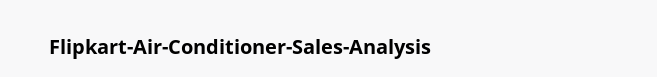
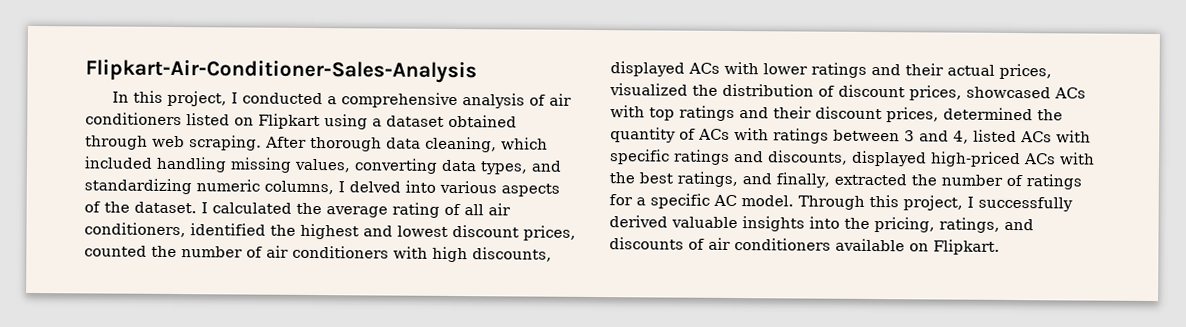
+ In this project, I conducted a comprehensive analysis of air conditioners listed on Flipkart using a dataset obtained through web scraping. After thorough data cleaning, which included handling missing values, converting data types, and standardizing numeric columns, I delved into various aspects of the dataset. I calculated the average rating of all air conditioners, identified the highest and lowest discount prices, counted the number of air conditioners with high discounts, displayed ACs with lower ratings and their actual prices, visualized the distribution of discount prices, showcased ACs with top ratings and their discount prices, determined the quantity of ACs with ratings between 3 and 4, listed ACs with specific ratings and discounts, displayed high-priced ACs with the best ratings, and finally, extracted the number of ratings for a specific AC model. Through this project, I successfully derived valuable insights into the pricing, ratings, and discounts of air conditioners available on Flipkart.

